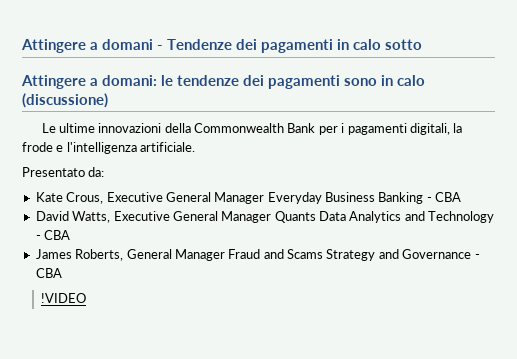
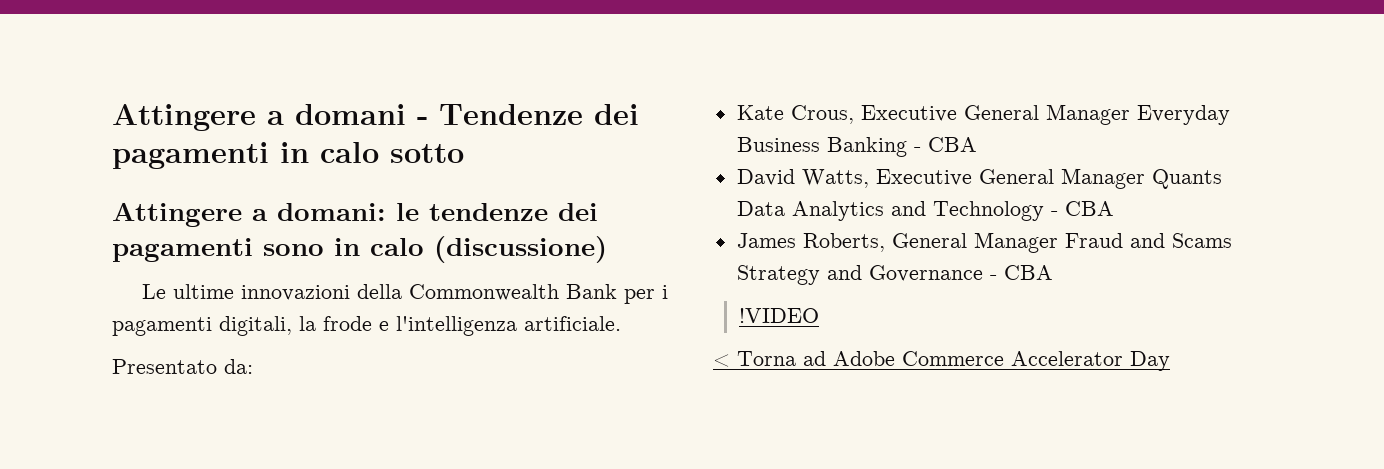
+ < Torna ad Adobe Commerce Accelerator Day

